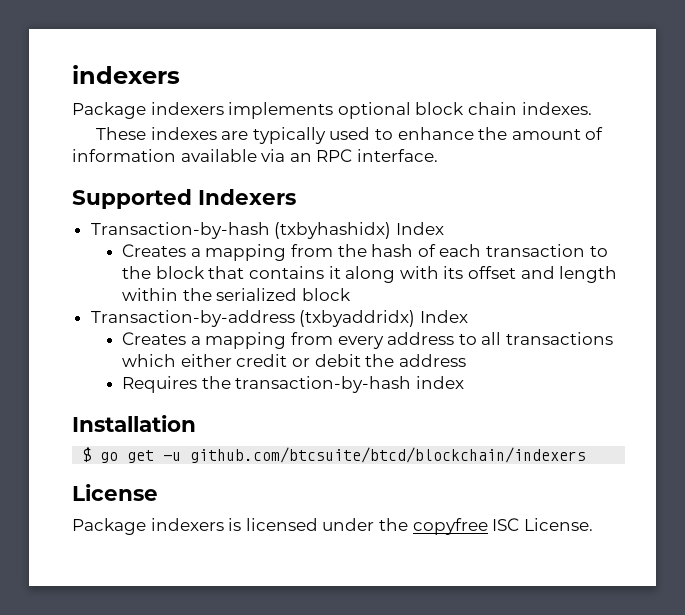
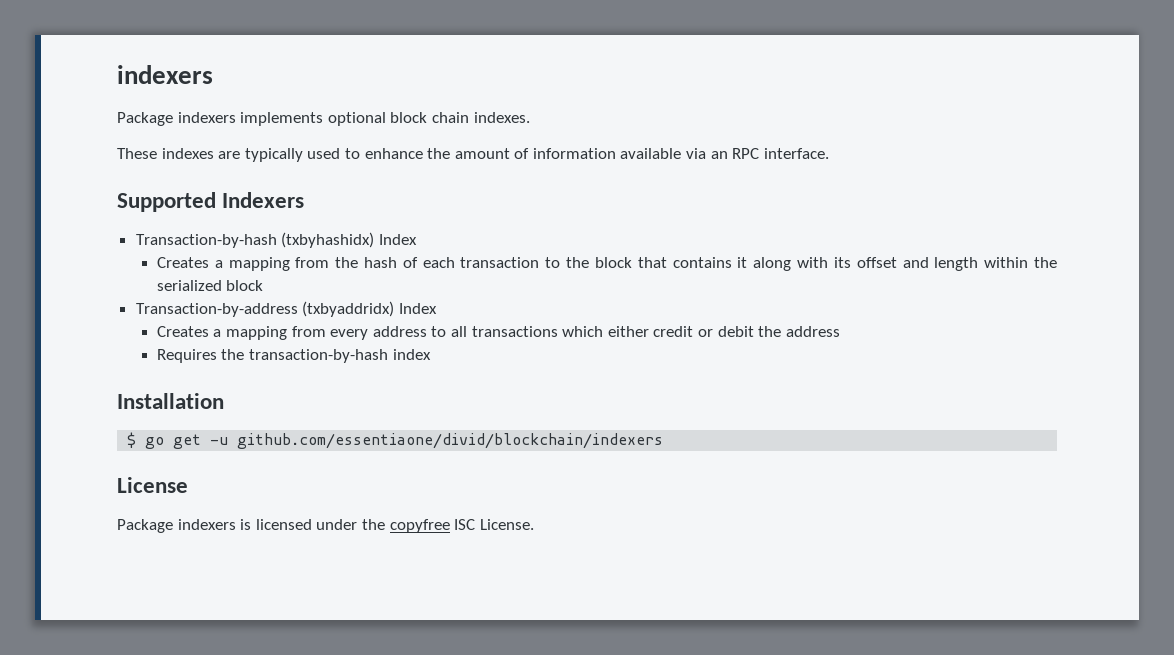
- $ go get -u github.com/btcsuite/btcd/blockchain/indexers
+ $ go get -u github.com/essentiaone/divid/blockchain/indexers

